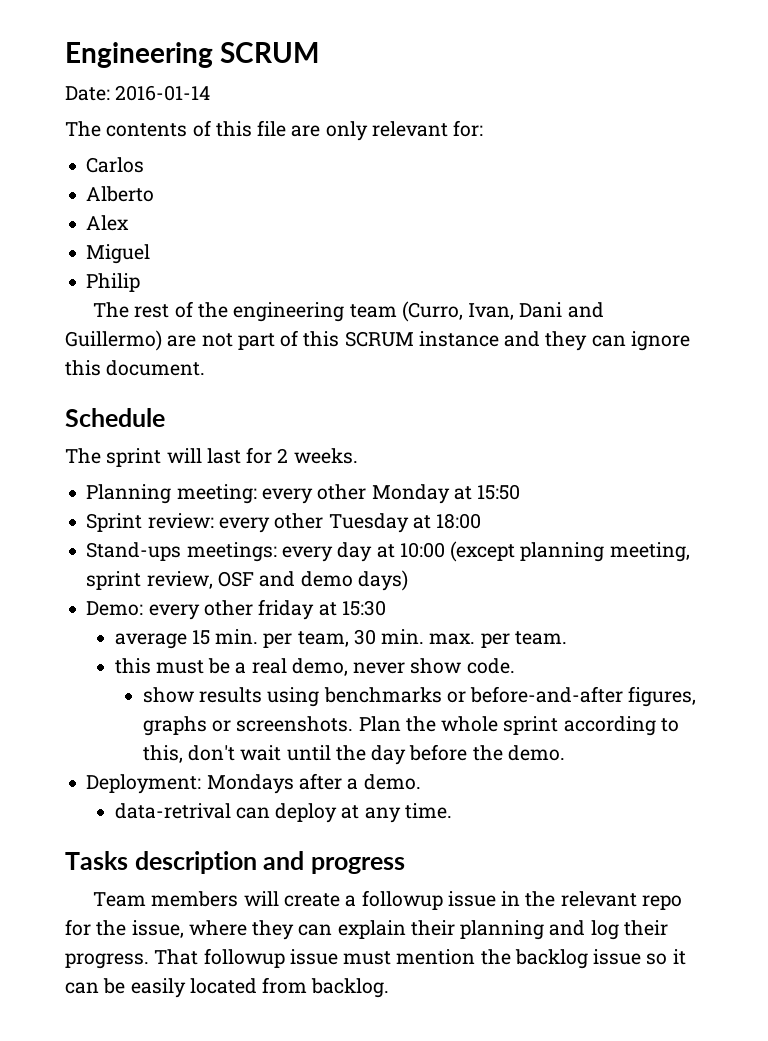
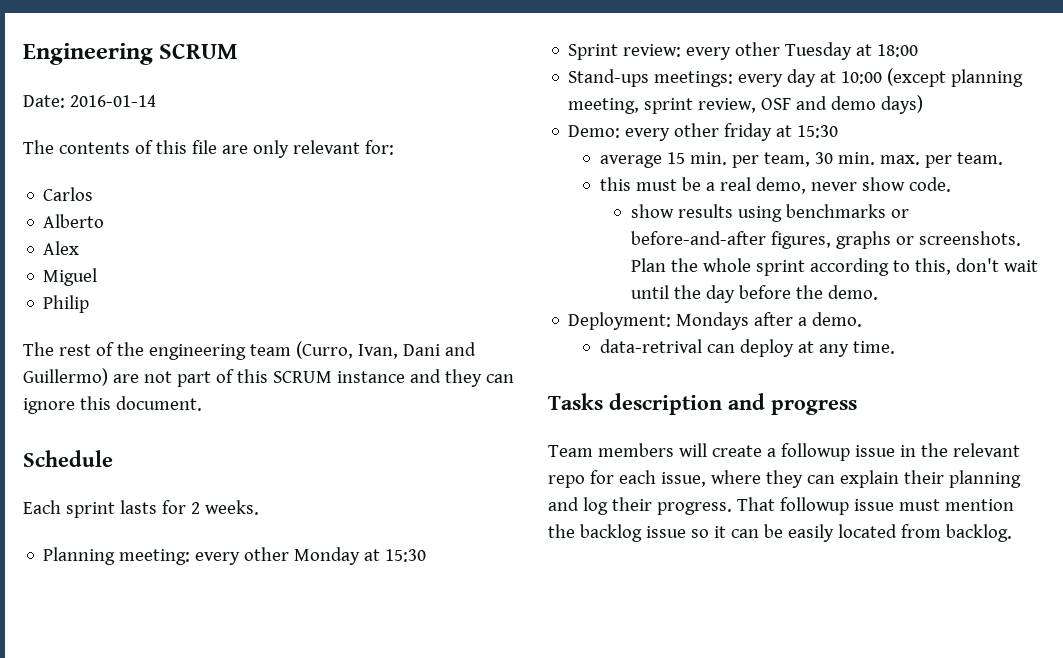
- The sprint will last for 2 weeks.
+ Each sprint lasts for 2 weeks.
- Planning meeting: every other Monday at 15:50
+ Planning meeting: every other Monday at 15:30
- Team members will create a followup issue in the relevant repo for the issue, where they can explain their planning and log their progress.
+ Team members will create a followup issue in the relevant repo for each issue, where they can explain their planning and log their progress.

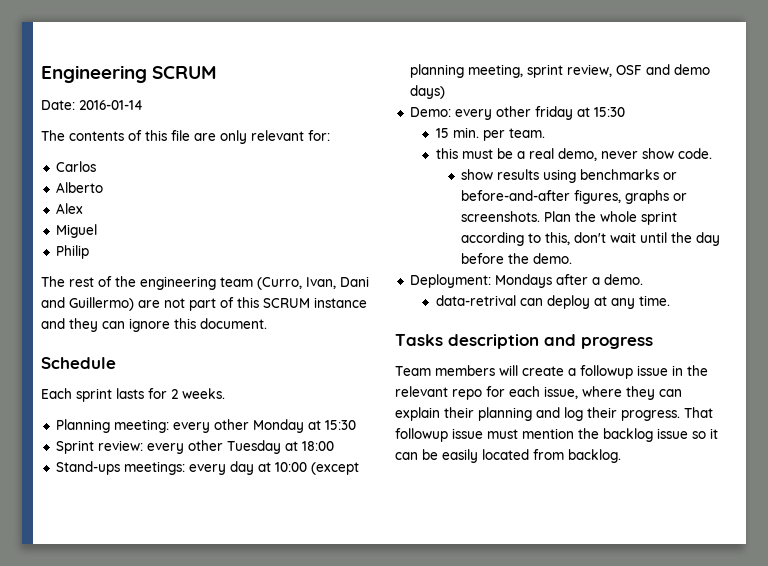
- average 15 min. per team, 30 min. max. per team.
+ 15 min. per team.

